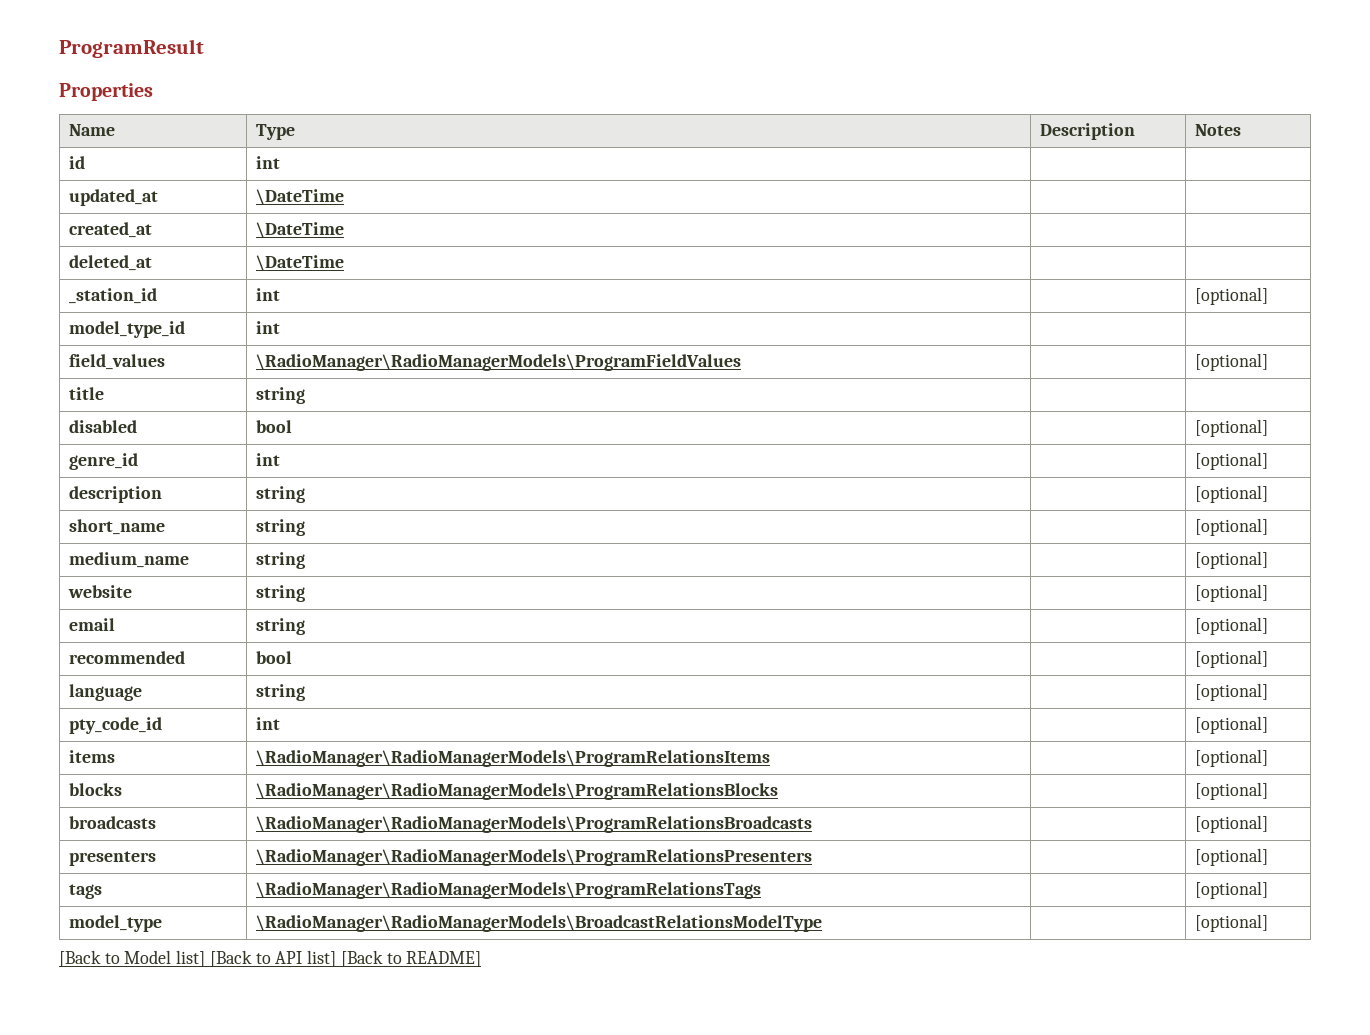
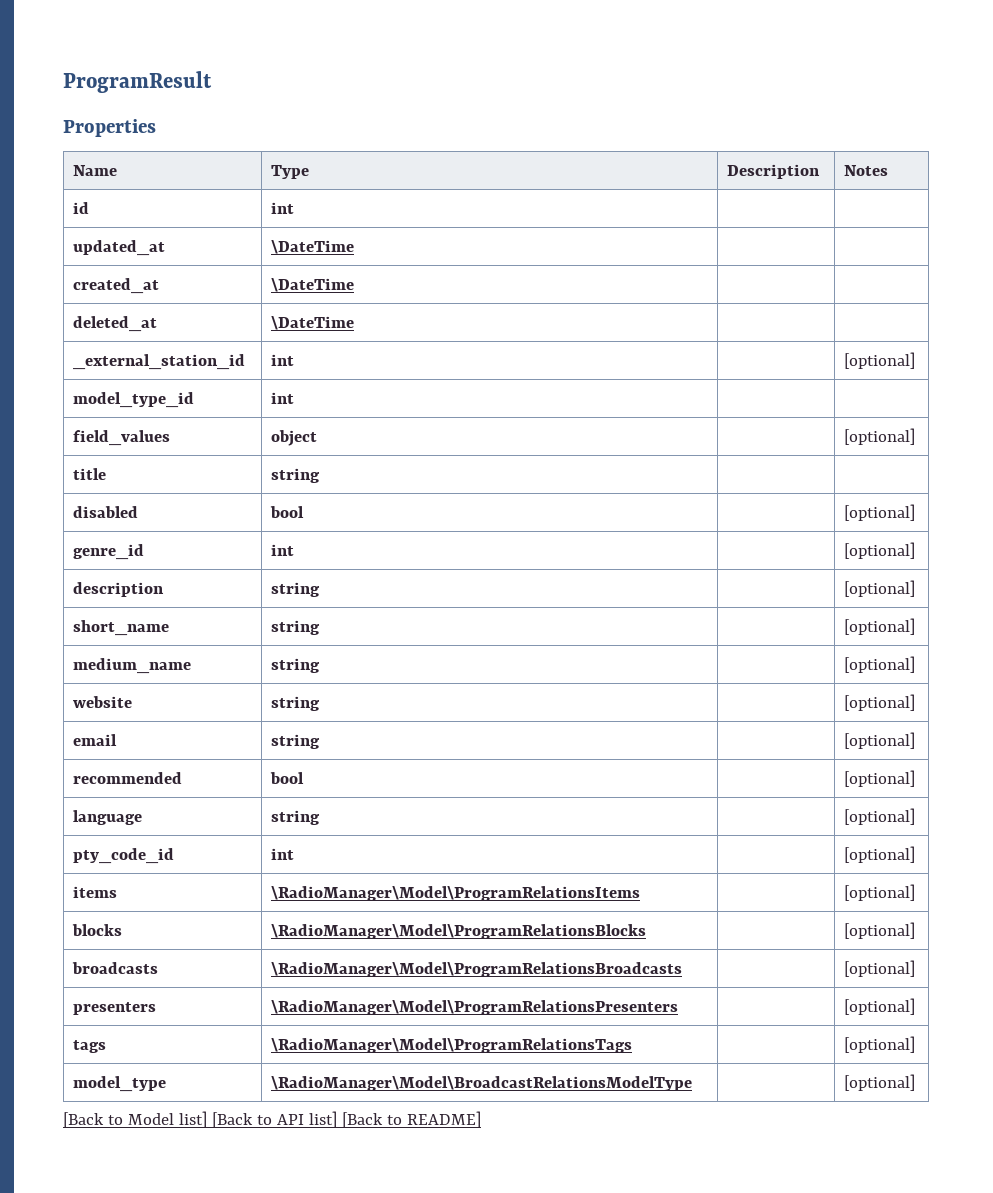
- _station_id | int | | [optional]
+ _external_station_id | int | | [optional]
- field_values | \RadioManager\RadioManagerModels\ProgramFieldValues | | [optional]
+ field_values | object | | [optional]
- items | \RadioManager\RadioManagerModels\ProgramRelationsItems | | [optional]
+ items | \RadioManager\Model\ProgramRelationsItems | | [optional]
- blocks | \RadioManager\RadioManagerModels\ProgramRelationsBlocks | | [optional]
+ blocks | \RadioManager\Model\ProgramRelationsBlocks | | [optional]
- broadcasts | \RadioManager\RadioManagerModels\ProgramRelationsBroadcasts | | [optional]
+ broadcasts | \RadioManager\Model\ProgramRelationsBroadcasts | | [optional]
- presenters | \RadioManager\RadioManagerModels\ProgramRelationsPresenters | | [optional]
+ presenters | \RadioManager\Model\ProgramRelationsPresenters | | [optional]
- tags | \RadioManager\RadioManagerModels\ProgramRelationsTags | | [optional]
+ tags | \RadioManager\Model\ProgramRelationsTags | | [optional]
- model_type | \RadioManager\RadioManagerModels\BroadcastRelationsModelType | | [optional]
+ model_type | \RadioManager\Model\BroadcastRelationsModelType | | [optional]

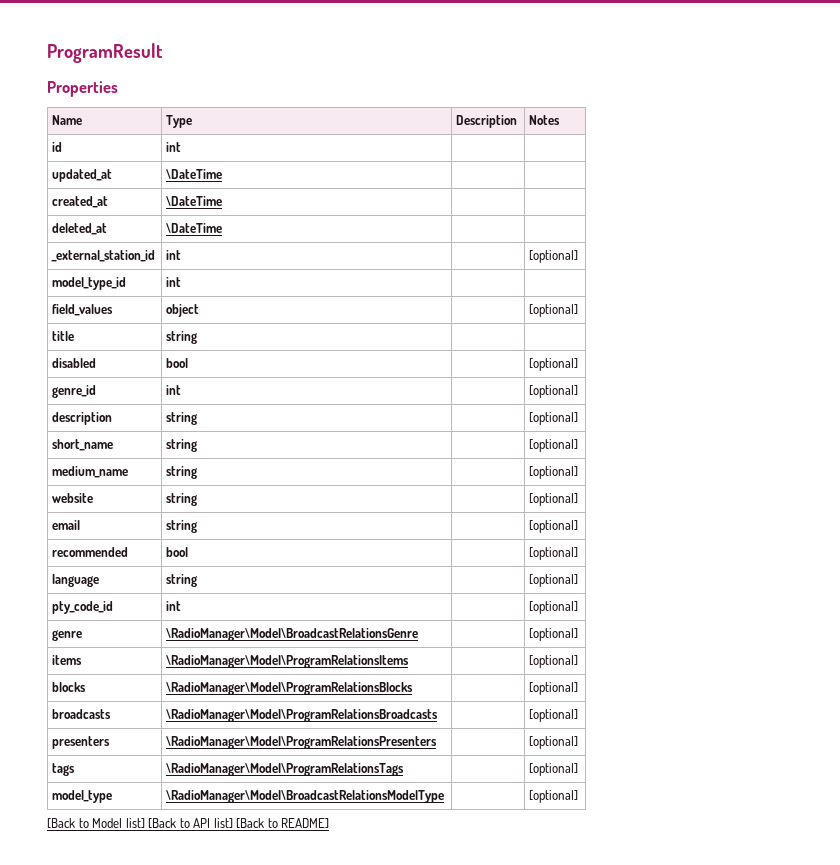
+ genre | \RadioManager\Model\BroadcastRelationsGenre | | [optional]

